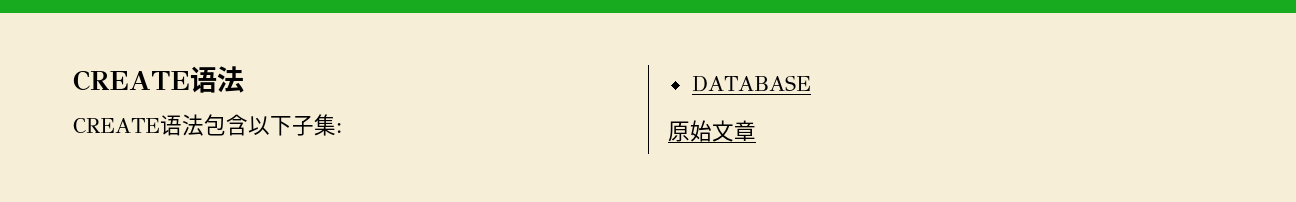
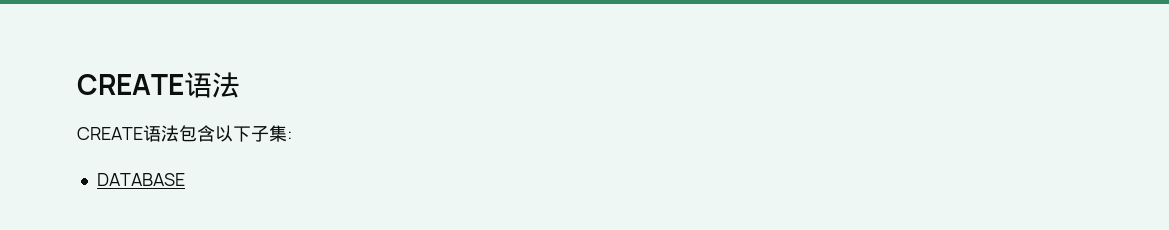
- 原始文章

